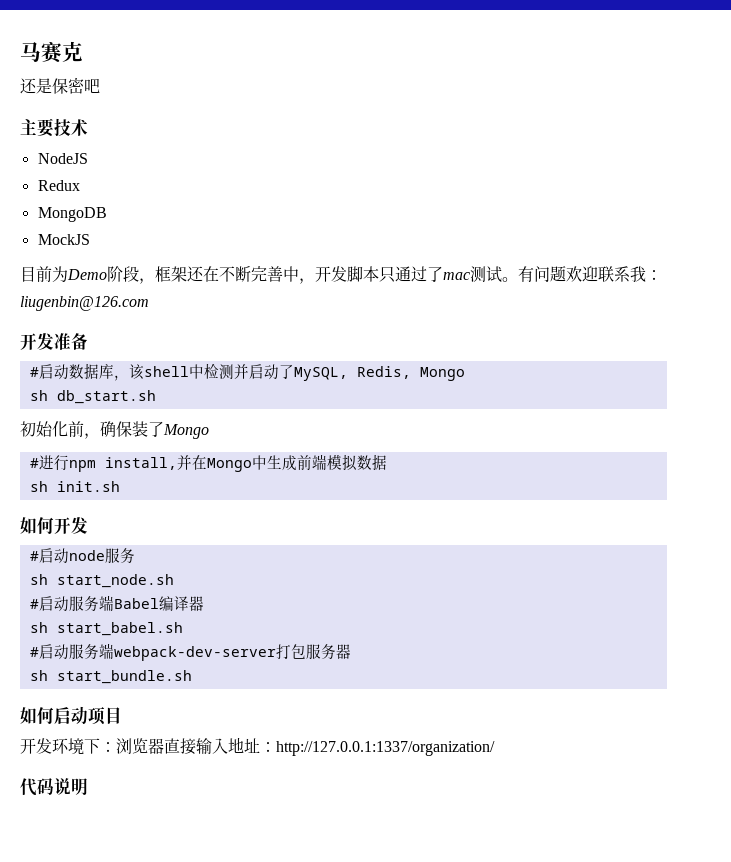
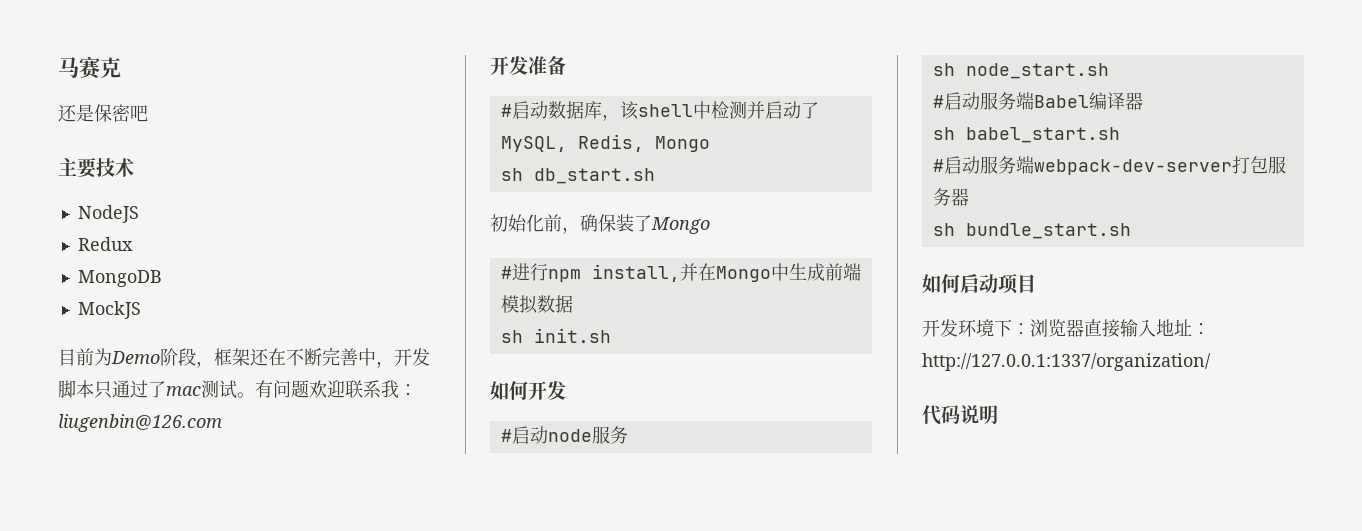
- sh start_node.sh
+ sh node_start.sh
- sh start_babel.sh
+ sh babel_start.sh
- sh start_bundle.sh
+ sh bundle_start.sh

